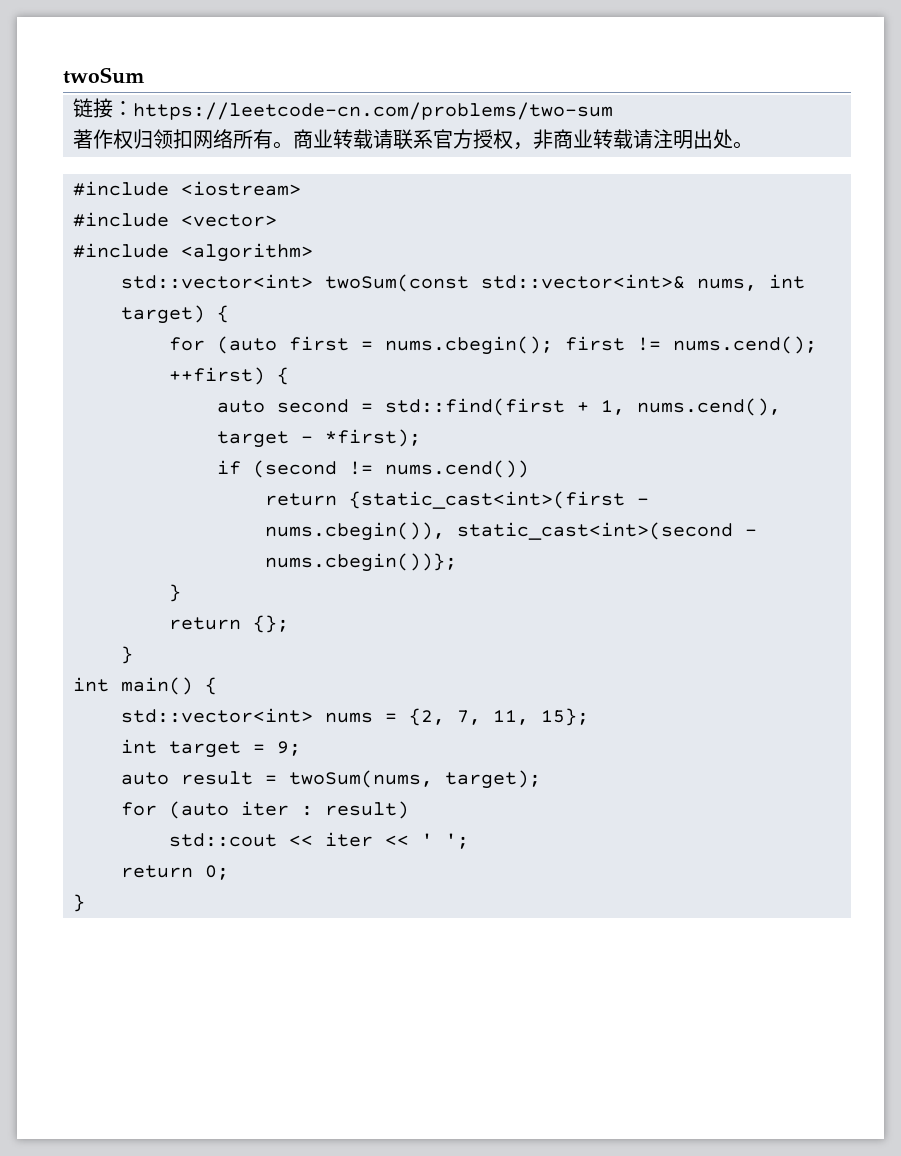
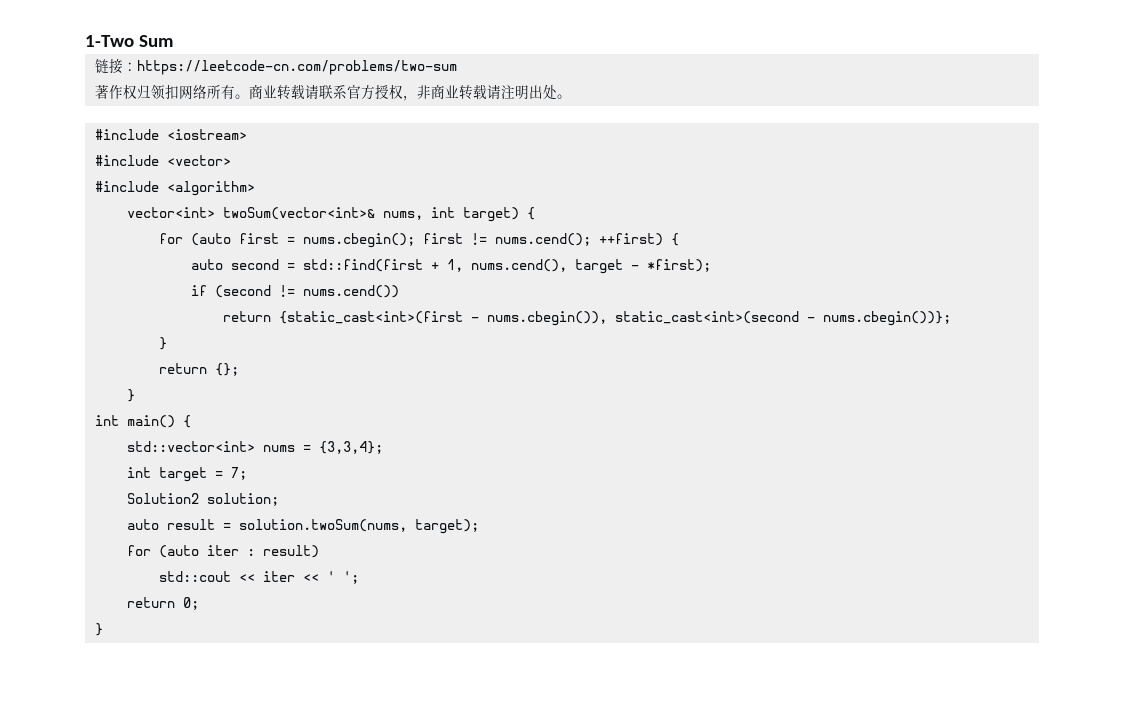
- twoSum
+ 1-Two Sum
- std::vector<int> twoSum(const std::vector<int>& nums, int target) {
+ vector<int> twoSum(vector<int>& nums, int target) {
- std::vector<int> nums = {2, 7, 11, 15};
+ std::vector<int> nums = {3,3,4};
- int target = 9;
+ int target = 7;
+ Solution2 solution;
- auto result = twoSum(nums, target);
+ auto result = solution.twoSum(nums, target);

